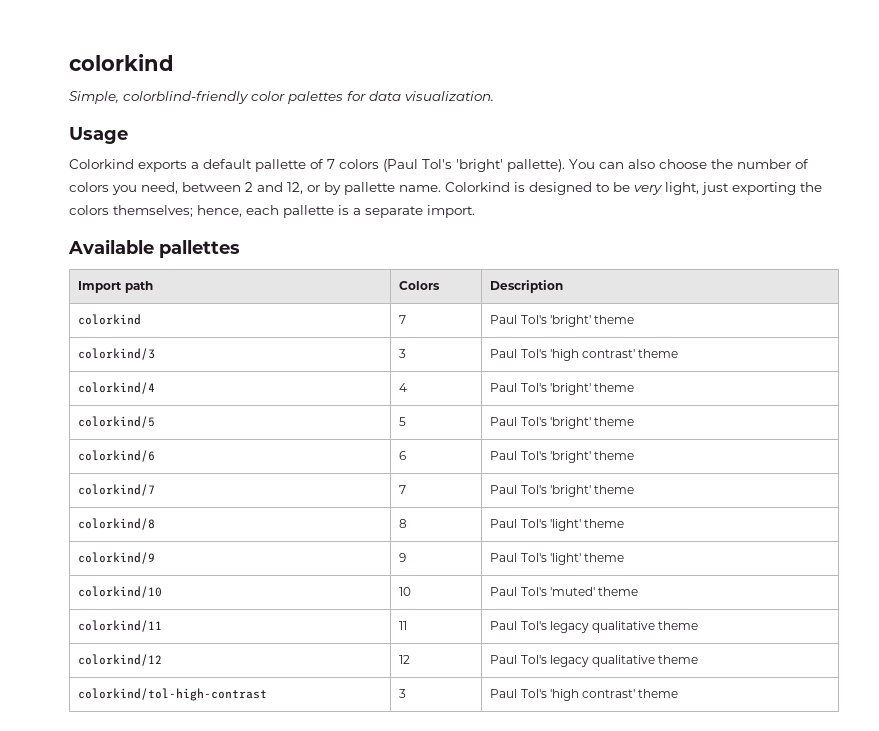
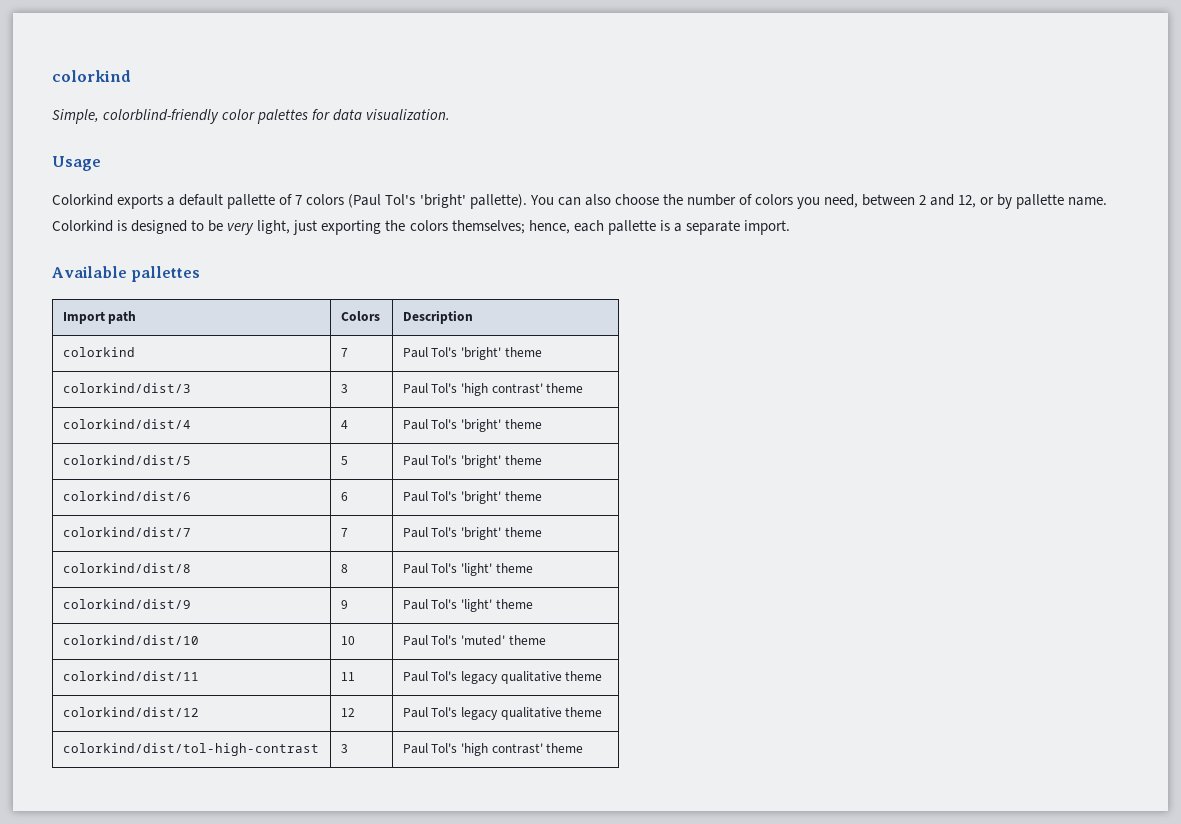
- colorkind/3 | 3 | Paul Tol's 'high contrast' theme
+ colorkind/dist/3 | 3 | Paul Tol's 'high contrast' theme
- colorkind/4 | 4 | Paul Tol's 'bright' theme
+ colorkind/dist/4 | 4 | Paul Tol's 'bright' theme
- colorkind/5 | 5 | Paul Tol's 'bright' theme
+ colorkind/dist/5 | 5 | Paul Tol's 'bright' theme
- colorkind/6 | 6 | Paul Tol's 'bright' theme
+ colorkind/dist/6 | 6 | Paul Tol's 'bright' theme
- colorkind/7 | 7 | Paul Tol's 'bright' theme
- colorkind/8 | 8 | Paul Tol's 'light' theme
+ colorkind/dist/7 | 7 | Paul Tol's 'bright' theme
+ colorkind/dist/8 | 8 | Paul Tol's 'light' theme
- colorkind/9 | 9 | Paul Tol's 'light' theme
+ colorkind/dist/9 | 9 | Paul Tol's 'light' theme
- colorkind/10 | 10 | Paul Tol's 'muted' theme
+ colorkind/dist/10 | 10 | Paul Tol's 'muted' theme
- colorkind/11 | 11 | Paul Tol's legacy qualitative theme
+ colorkind/dist/11 | 11 | Paul Tol's legacy qualitative theme
- colorkind/12 | 12 | Paul Tol's legacy qualitative theme
+ colorkind/dist/12 | 12 | Paul Tol's legacy qualitative theme
- colorkind/tol-high-contrast | 3 | Paul Tol's 'high contrast' theme
+ colorkind/dist/tol-high-contrast | 3 | Paul Tol's 'high contrast' theme

